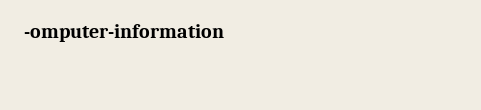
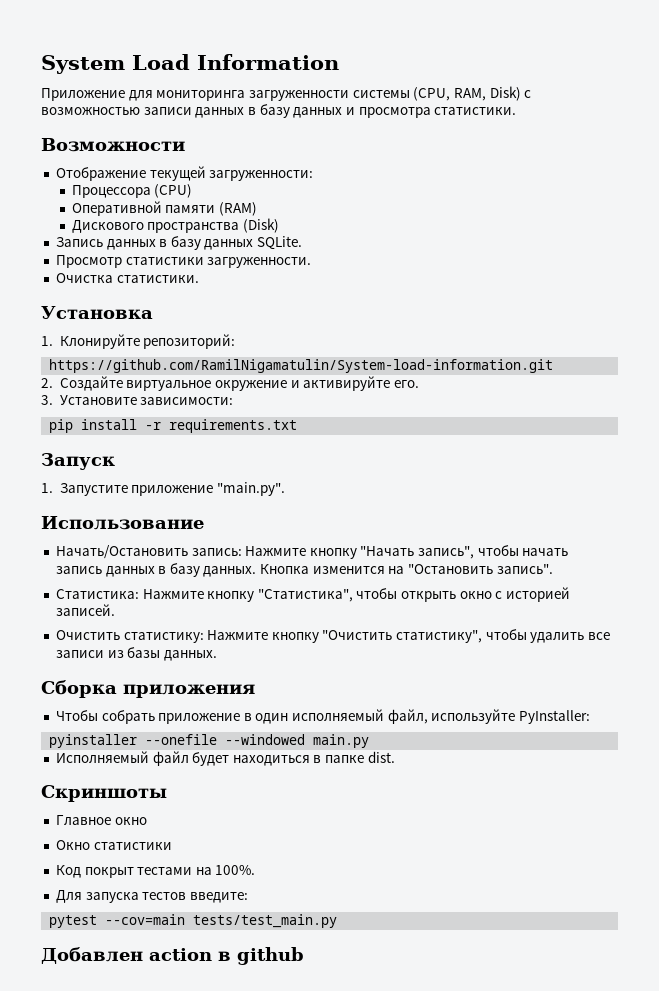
- -omputer-information
+ System Load Information
+ Приложение для мониторинга загруженности системы (CPU, RAM, Disk) с возможностью записи данных в базу данных и просмотра статистики.
+ Возможности
+ Отображение текущей загруженности:
+ Процессора (CPU)
+ Оперативной памяти (RAM)
+ Дискового пространства (Disk)
+ Запись данных в базу данных SQLite.
+ Просмотр статистики загруженности.
+ Очистка статистики.
+ Установка
+ 1. Клонируйте репозиторий:
+ https://github.com/RamilNigamatulin/System-load-information.git
+ 2. Создайте виртуальное окружение и активируйте его.
+ 3. Установите зависимости:
+ pip install -r requirements.txt
+ Запуск
+ 1. Запустите приложение "main.py".
+ Использование
+ Начать/Остановить запись: Нажмите кнопку "Начать запись", чтобы начать запись данных в базу данных. Кнопка изменится на "Остановить запись".
+ Статистика: Нажмите кнопку "Статистика", чтобы открыть окно с историей записей.
+ Очистить статистику: Нажмите кнопку "Очистить статистику", чтобы удалить все записи из базы данных.
+ Сборка приложения
+ Чтобы собрать приложение в один исполняемый файл, используйте PyInstaller:
+ pyinstaller --onefile --windowed main.py
+ Исполняемый файл будет находиться в папке dist.
+ Скриншоты
+ Главное окно
+ Окно статистики
+ Код покрыт тестами на 100%.
+ Для запуска тестов введите:
+ pytest --cov=main tests/test_main.py
+ Добавлен action в github

